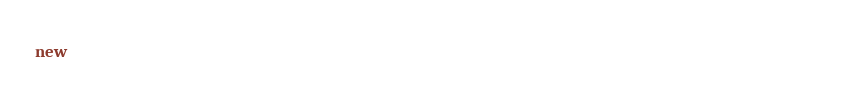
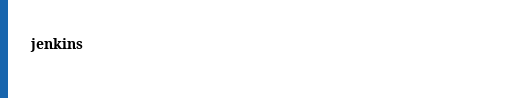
- new
+ jenkins

